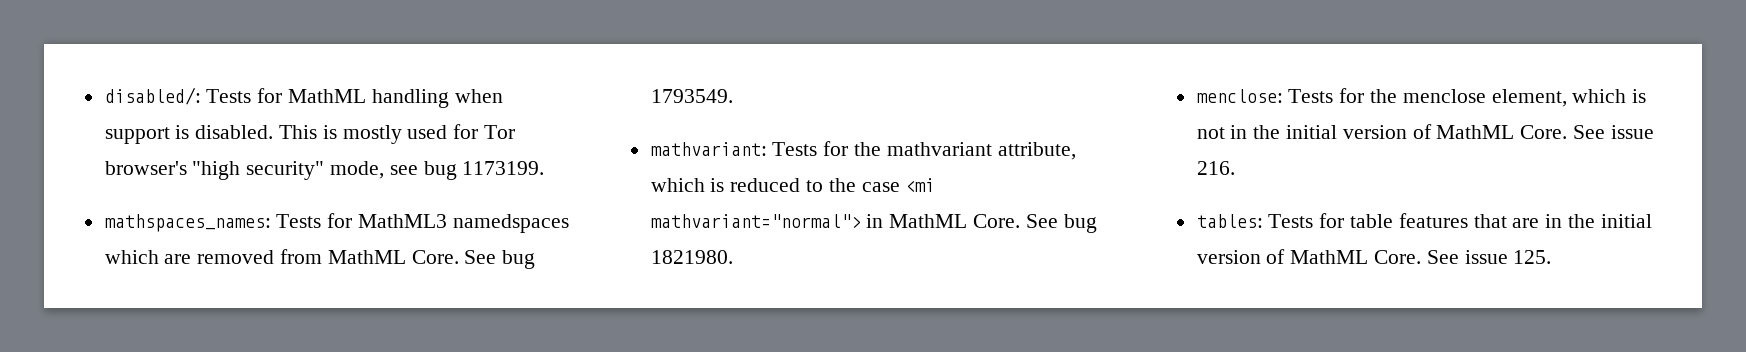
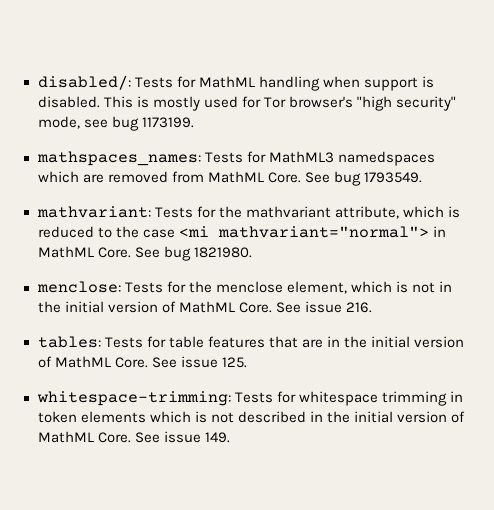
+ whitespace-trimming: Tests for whitespace trimming in token elements which is not described in the initial version of MathML Core. See issue 149.

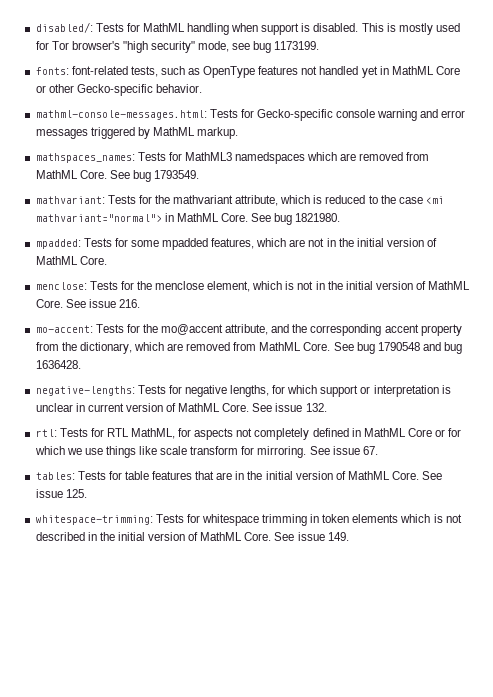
+ fonts: font-related tests, such as OpenType features not handled yet in MathML Core or other Gecko-specific behavior.
+ mathml-console-messages.html: Tests for Gecko-specific console warning and error messages triggered by MathML markup.
+ mpadded: Tests for some mpadded features, which are not in the initial version of MathML Core.
+ mo-accent: Tests for the mo@accent attribute, and the corresponding accent property from the dictionary, which are removed from MathML Core. See bug 1790548 and bug 1636428.
+ negative-lengths: Tests for negative lengths, for which support or interpretation is unclear in current version of MathML Core. See issue 132.
+ rtl: Tests for RTL MathML, for aspects not completely defined in MathML Core or for which we use things like scale transform for mirroring. See issue 67.

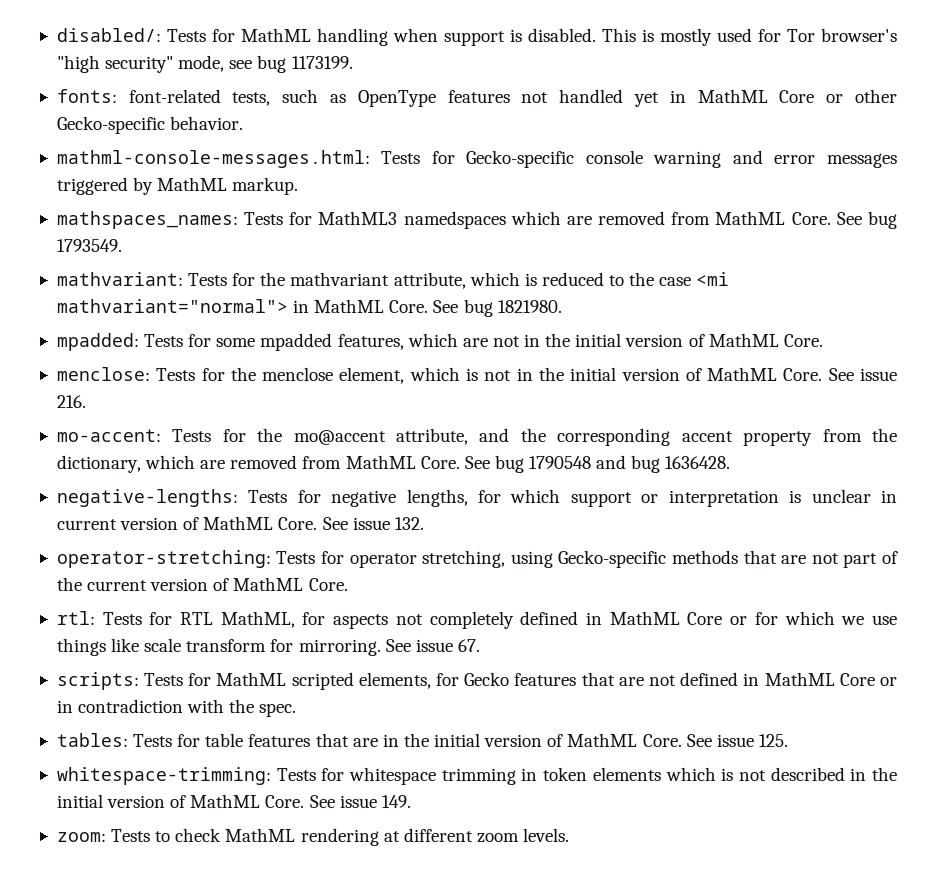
+ operator-stretching: Tests for operator stretching, using Gecko-specific methods that are not part of the current version of MathML Core.
+ scripts: Tests for MathML scripted elements, for Gecko features that are not defined in MathML Core or in contradiction with the spec.
+ zoom: Tests to check MathML rendering at different zoom levels.

